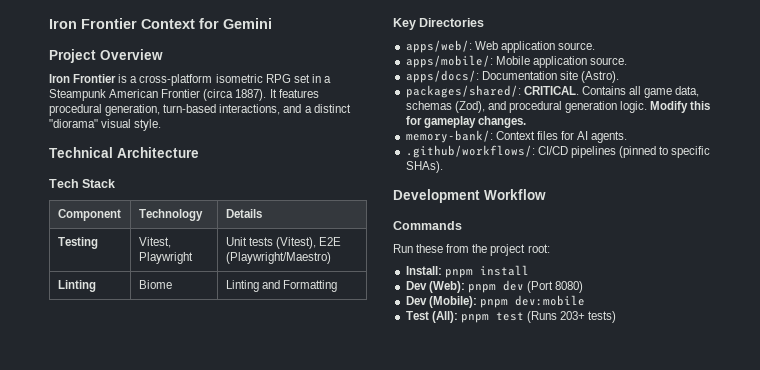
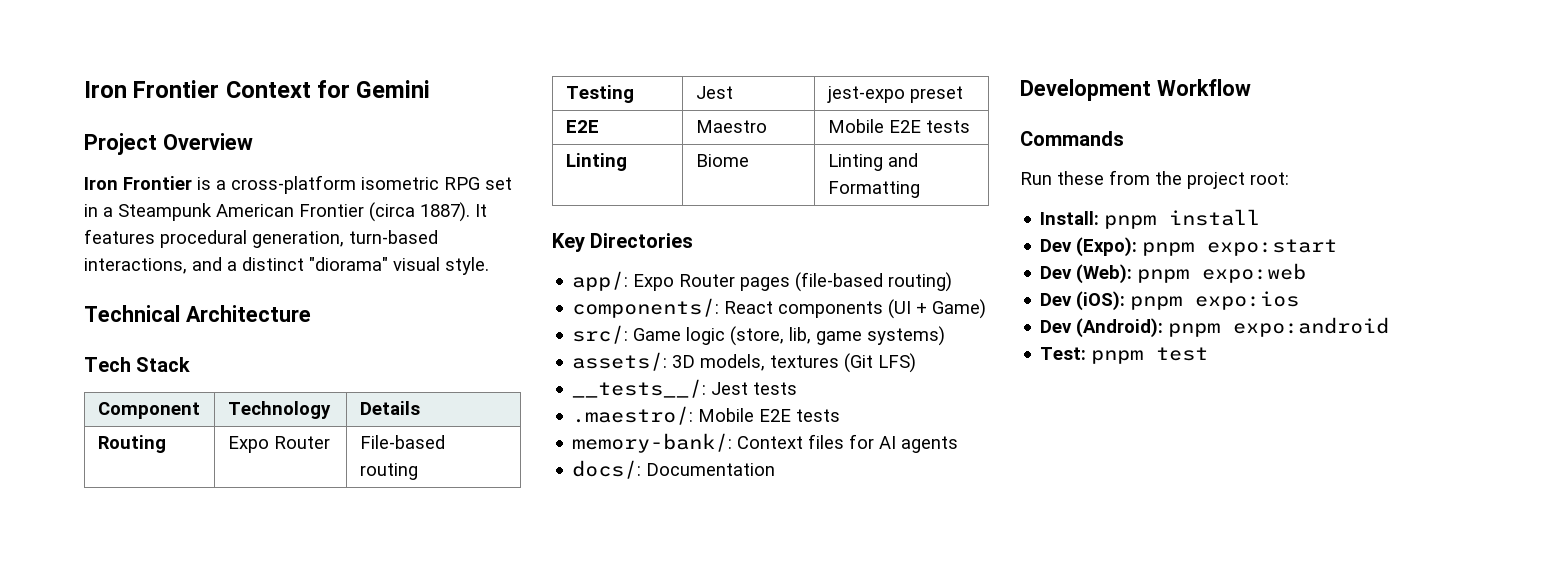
- Testing | Vitest, Playwright | Unit tests (Vitest), E2E (Playwright/Maestro)
+ Routing | Expo Router | File-based routing
+ Testing | Jest | jest-expo preset
+ E2E | Maestro | Mobile E2E tests
- apps/web/: Web application source.
- apps/mobile/: Mobile application source.
- apps/docs/: Documentation site (Astro).
- packages/shared/: CRITICAL. Contains all game data, schemas (Zod), and procedural generation logic. Modify this for gameplay changes.
+ app/: Expo Router pages (file-based routing)
+ components/: React components (UI + Game)
+ src/: Game logic (store, lib, game systems)
+ assets/: 3D models, textures (Git LFS)
+ __tests__/: Jest tests
+ .maestro/: Mobile E2E tests
- memory-bank/: Context files for AI agents.
- .github/workflows/: CI/CD pipelines (pinned to specific SHAs).
+ memory-bank/: Context files for AI agents
+ docs/: Documentation
+ Dev (Expo): pnpm expo:start
- Dev (Web): pnpm dev (Port 8080)
- Dev (Mobile): pnpm dev:mobile
- Test (All): pnpm test (Runs 203+ tests)
+ Dev (Web): pnpm expo:web
+ Dev (iOS): pnpm expo:ios
+ Dev (Android): pnpm expo:android
+ Test: pnpm test

